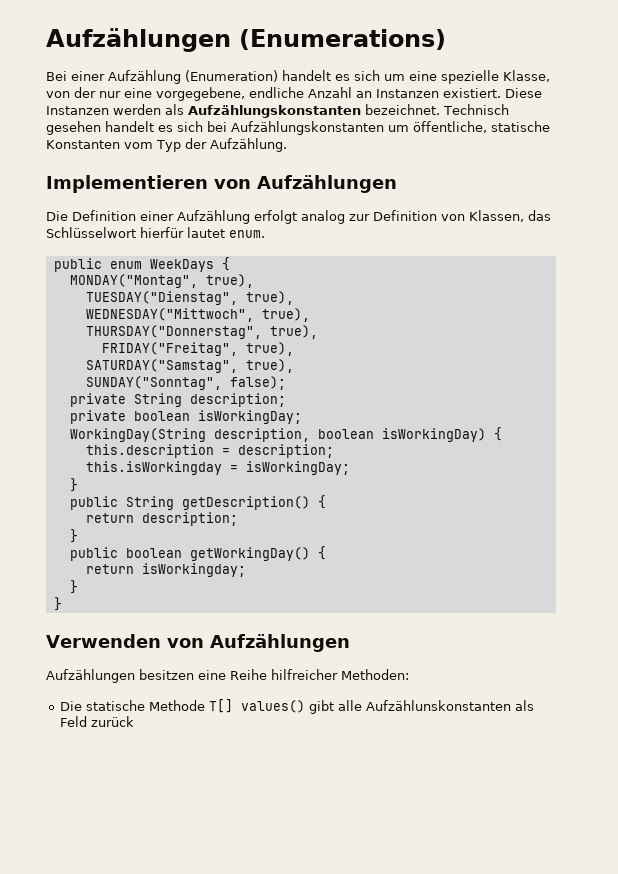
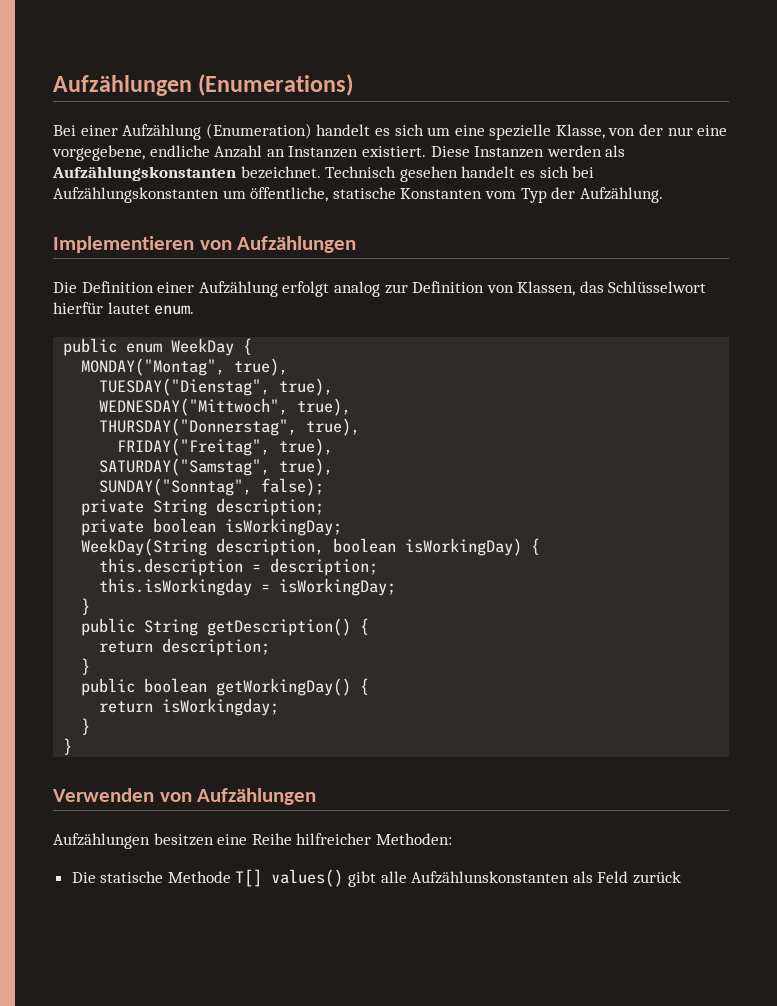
- public enum WeekDays {
+ public enum WeekDay {
- WorkingDay(String description, boolean isWorkingDay) {
+ WeekDay(String description, boolean isWorkingDay) {

